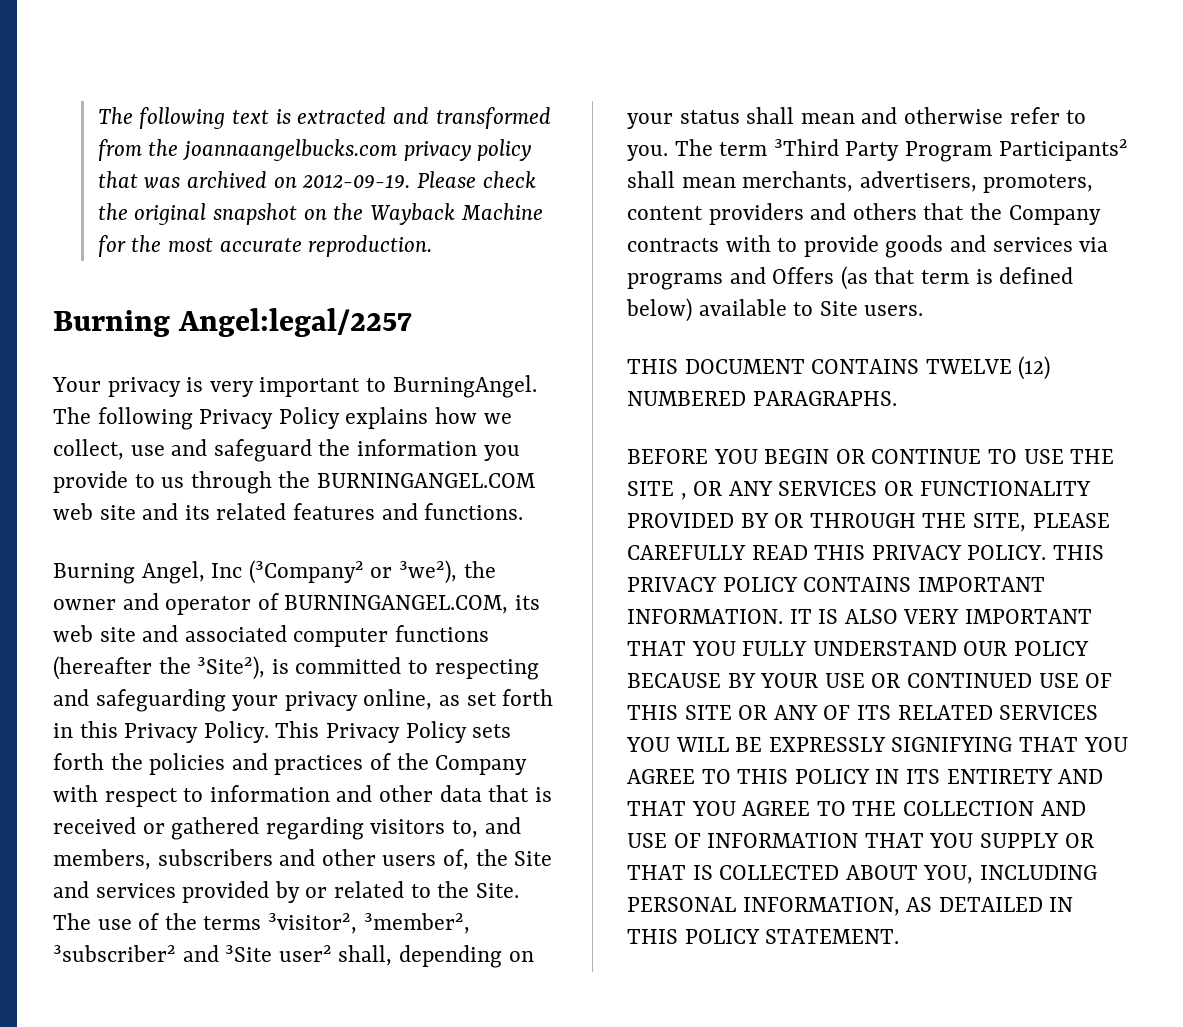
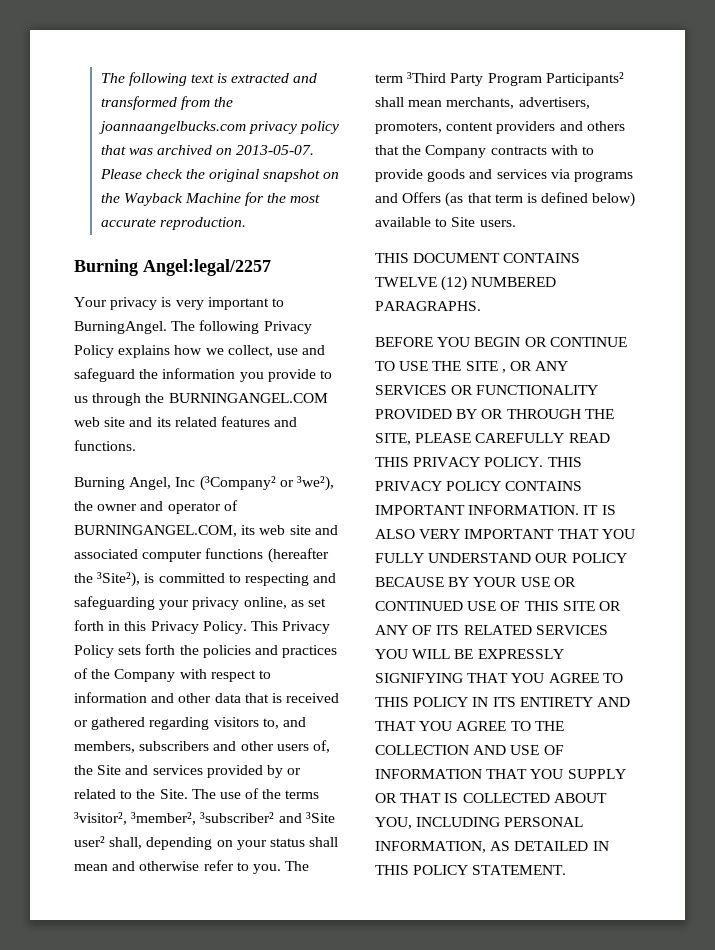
- The following text is extracted and transformed from the joannaangelbucks.com privacy policy that was archived on 2012-09-19.
+ The following text is extracted and transformed from the joannaangelbucks.com privacy policy that was archived on 2013-05-07.

